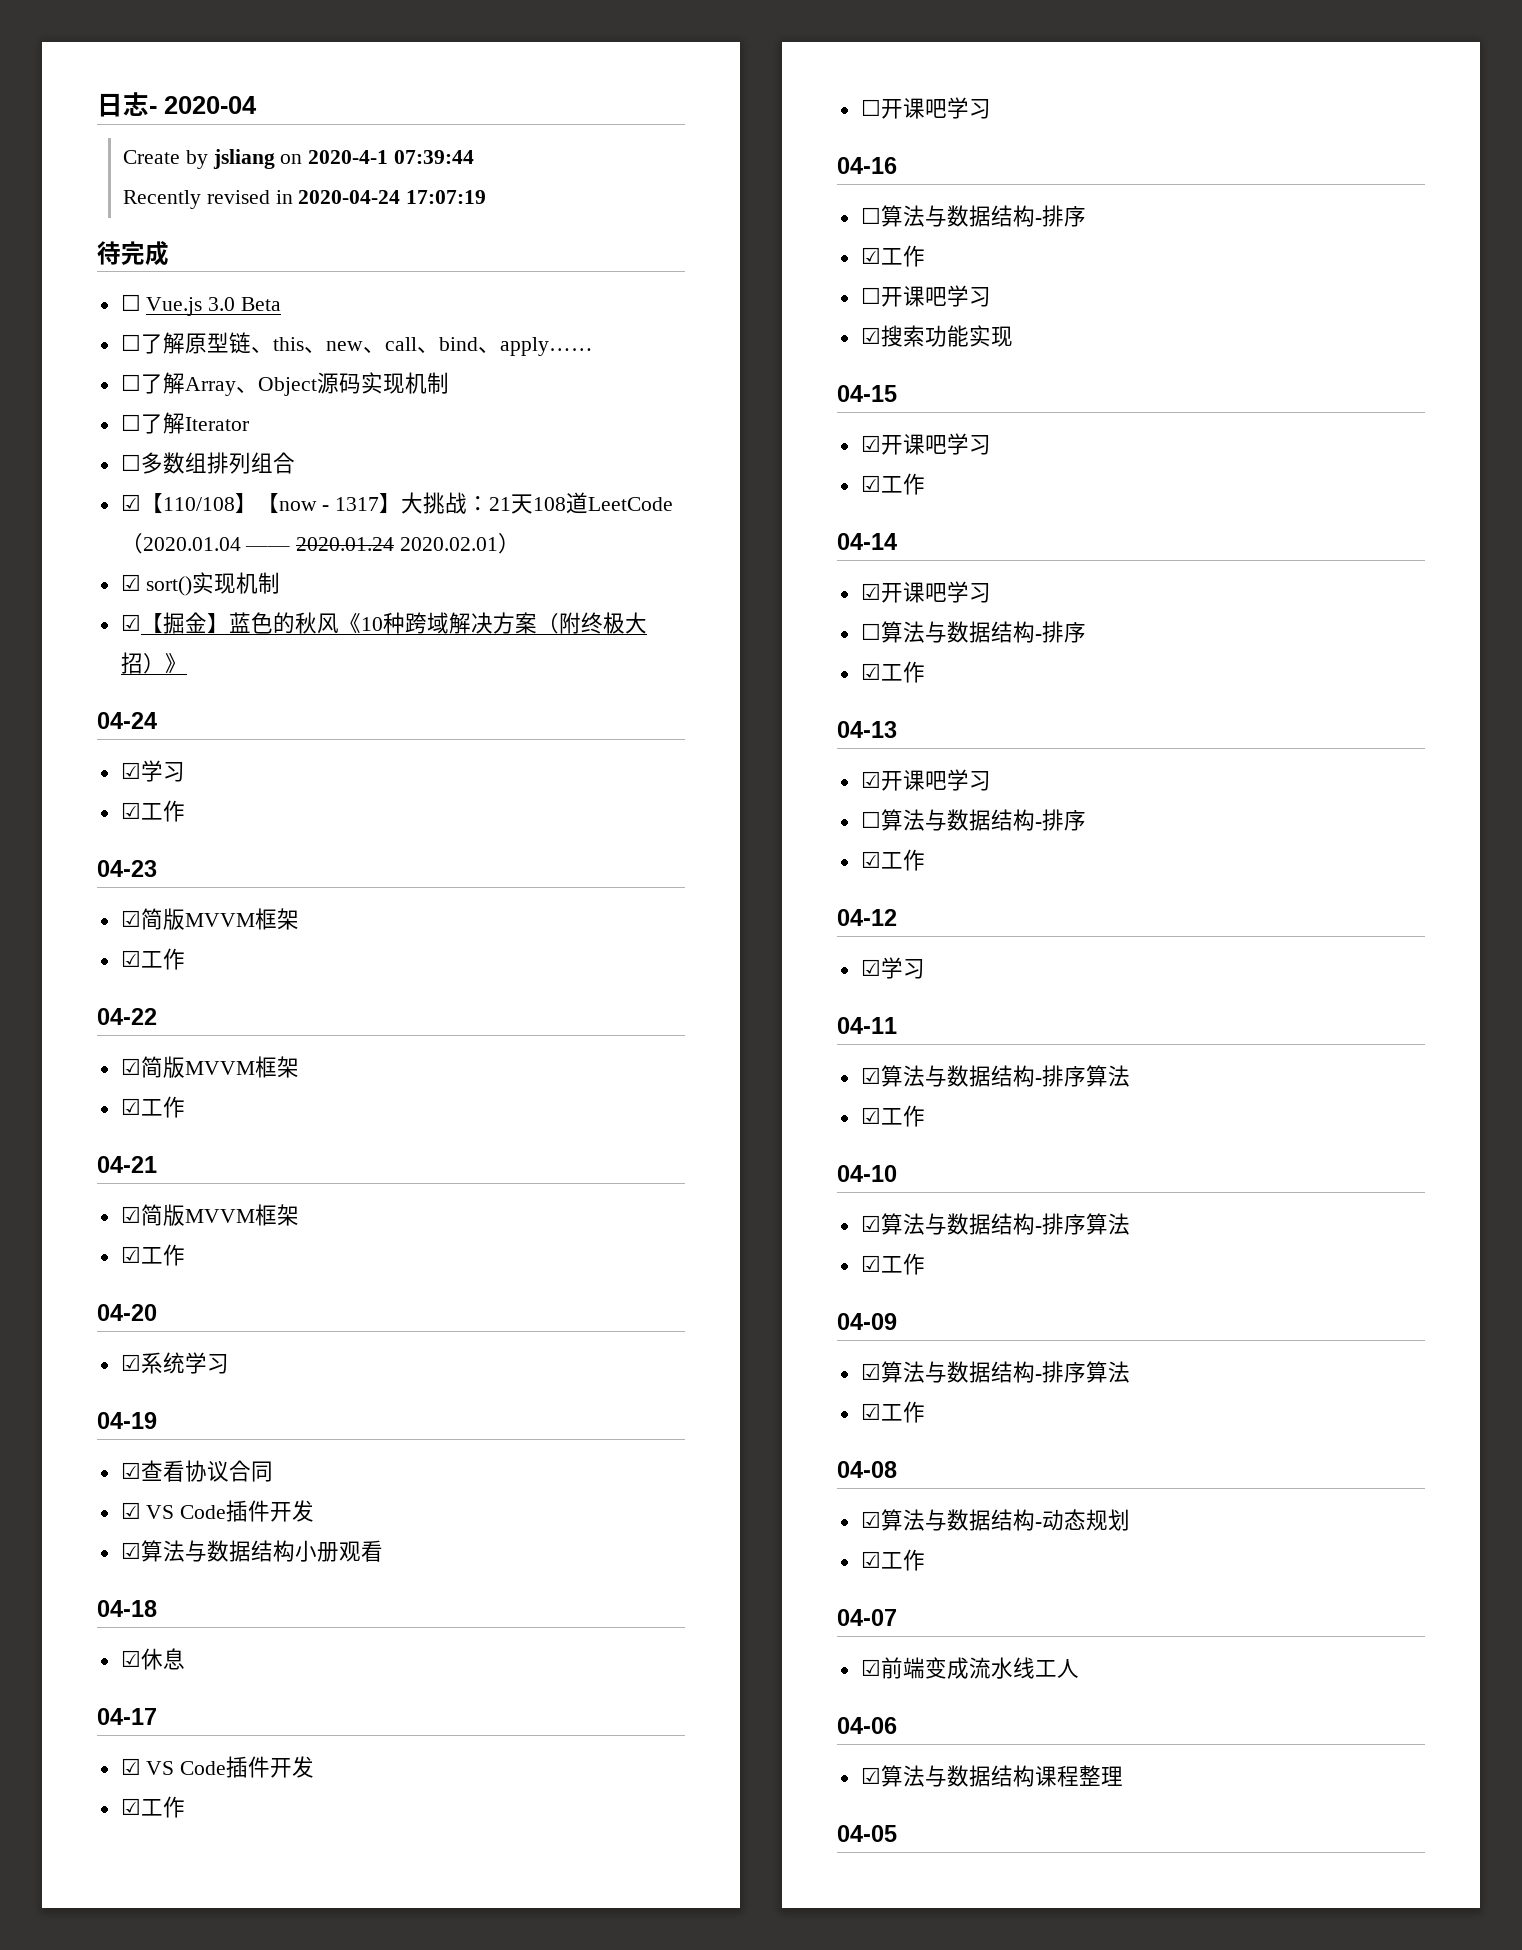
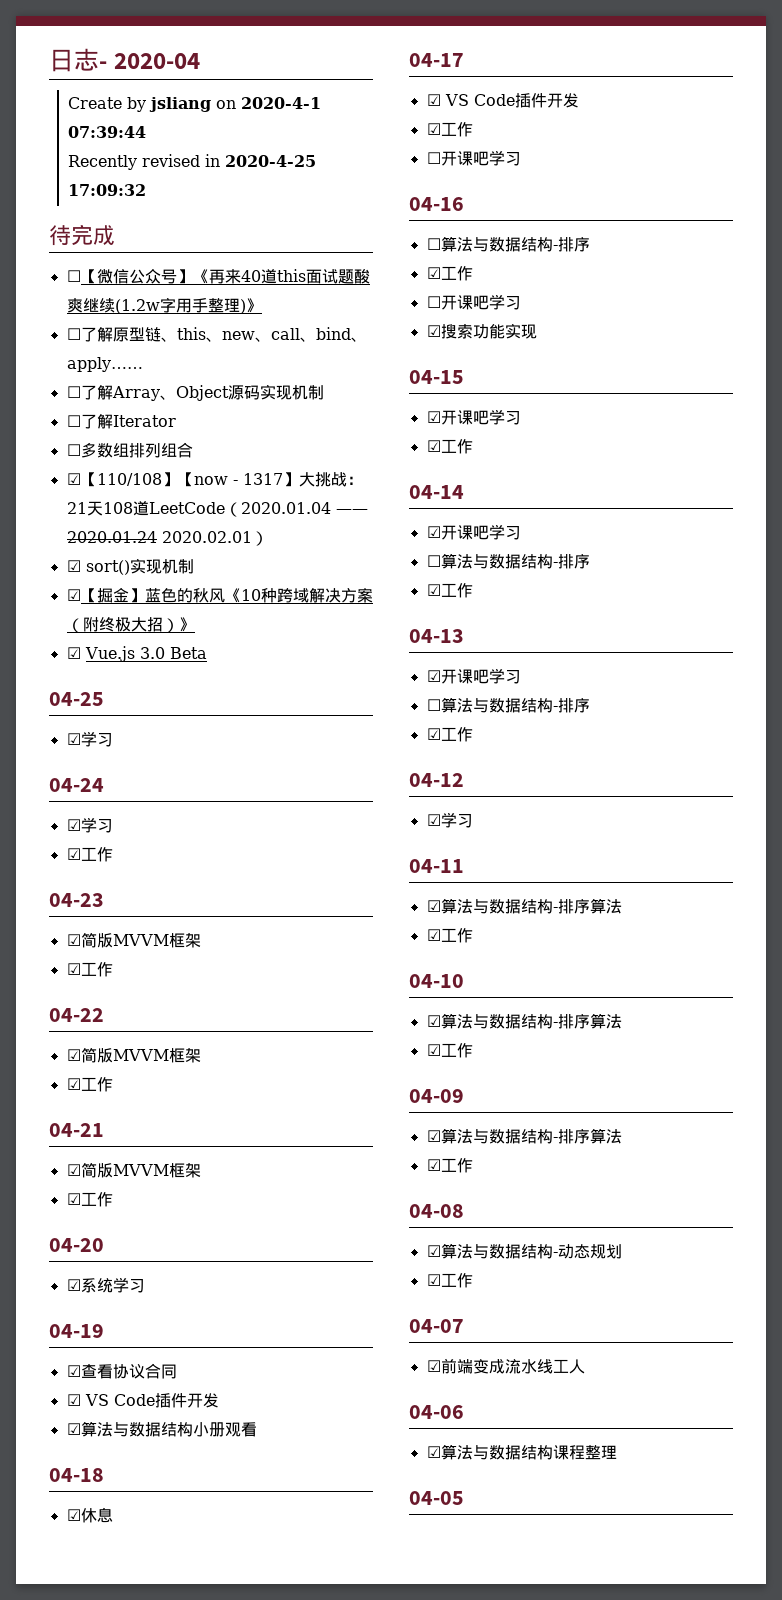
- Recently revised in 2020-04-24 17:07:19
+ Recently revised in 2020-4-25 17:09:32
- ☐ Vue.js 3.0 Beta
+ ☐【微信公众号】《再来40道this面试题酸爽继续(1.2w字用手整理)》
+ ☑ Vue.js 3.0 Beta
+ 04-25
+ ☑学习

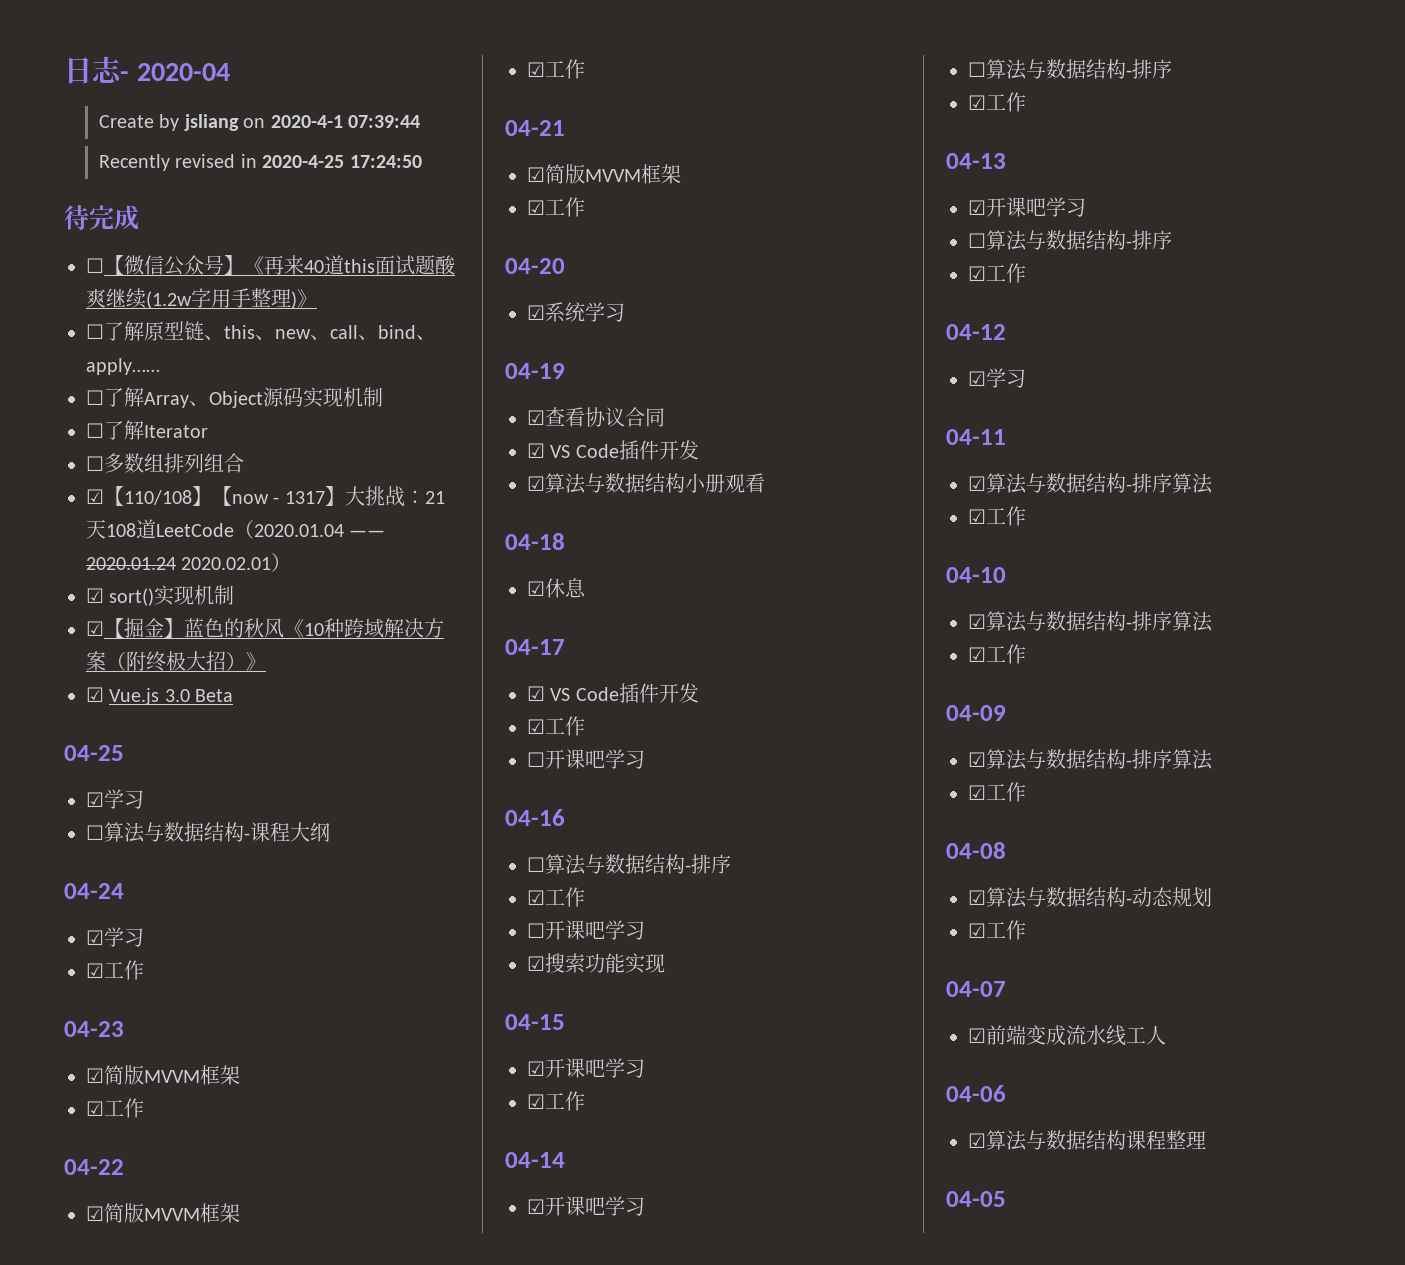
- Recently revised in 2020-4-25 17:09:32
+ Recently revised in 2020-4-25 17:24:50
+ ☐算法与数据结构-课程大纲

